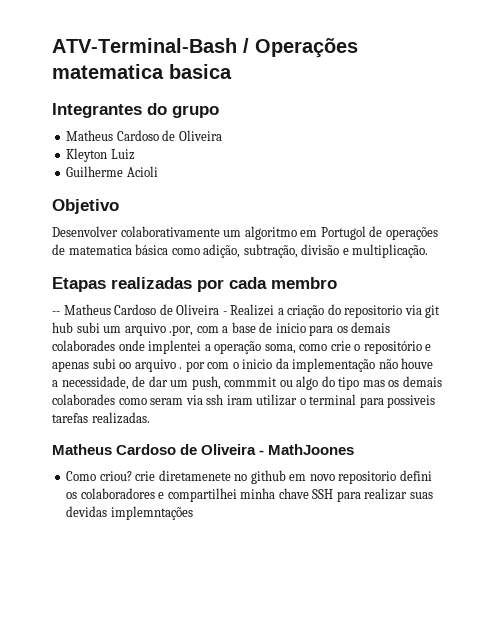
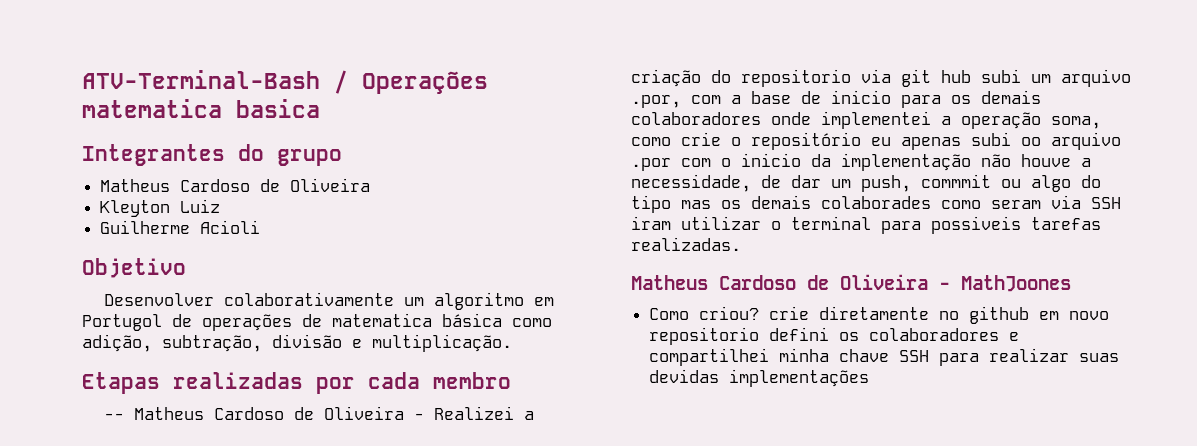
- -- Matheus Cardoso de Oliveira - Realizei a criação do repositorio via git hub subi um arquivo .por, com a base de inicio para os demais colaborades onde implentei a operação soma, como crie o repositório e apenas subi oo arquivo . por com o inicio da implementação não houve a necessidade, de dar um push, commmit ou algo do tipo mas os demais colaborades como seram via ssh iram utilizar o terminal para possiveis tarefas realizadas.
+ -- Matheus Cardoso de Oliveira - Realizei a criação do repositorio via git hub subi um arquivo .por, com a base de inicio para os demais colaboradores onde implementei a operação soma, como crie o repositório eu apenas subi oo arquivo .por com o inicio da implementação não houve a necessidade, de dar um push, commmit ou algo do tipo mas os demais colaborades como seram via SSH iram utilizar o terminal para possiveis tarefas realizadas.
- Como criou? crie diretamenete no github em novo repositorio defini os colaboradores e compartilhei minha chave SSH para realizar suas devidas implemntações
+ Como criou? crie diretamente no github em novo repositorio defini os colaboradores e compartilhei minha chave SSH para realizar suas devidas implementações

